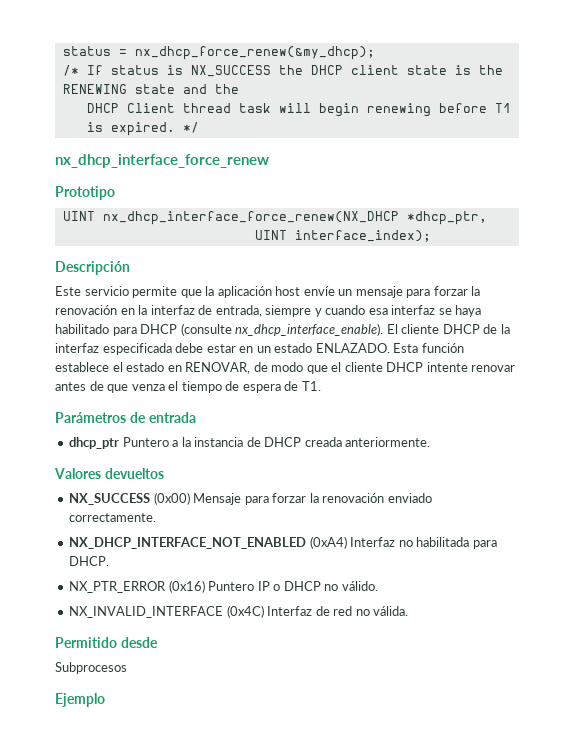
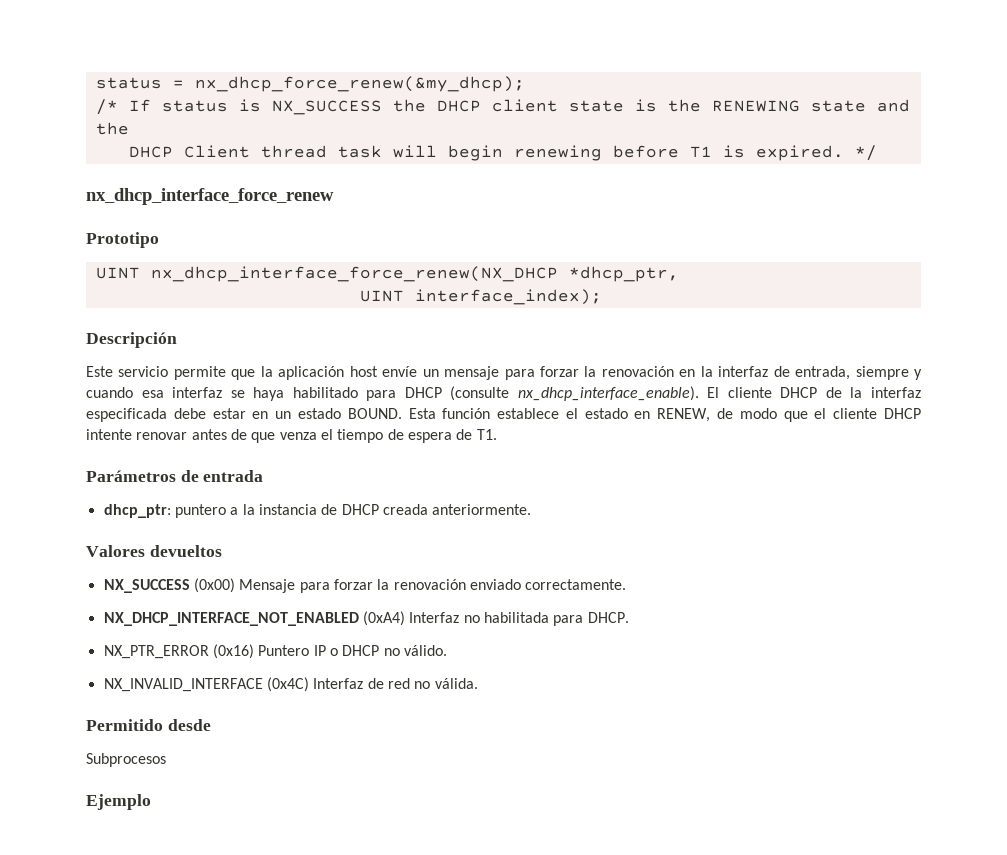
- El cliente DHCP de la interfaz especificada debe estar en un estado ENLAZADO.
+ El cliente DHCP de la interfaz especificada debe estar en un estado BOUND.
- Esta función establece el estado en RENOVAR, de modo que el cliente DHCP intente renovar antes de que venza el tiempo de espera de T1.
+ Esta función establece el estado en RENEW, de modo que el cliente DHCP intente renovar antes de que venza el tiempo de espera de T1.
- dhcp_ptr Puntero a la instancia de DHCP creada anteriormente.
+ dhcp_ptr: puntero a la instancia de DHCP creada anteriormente.

